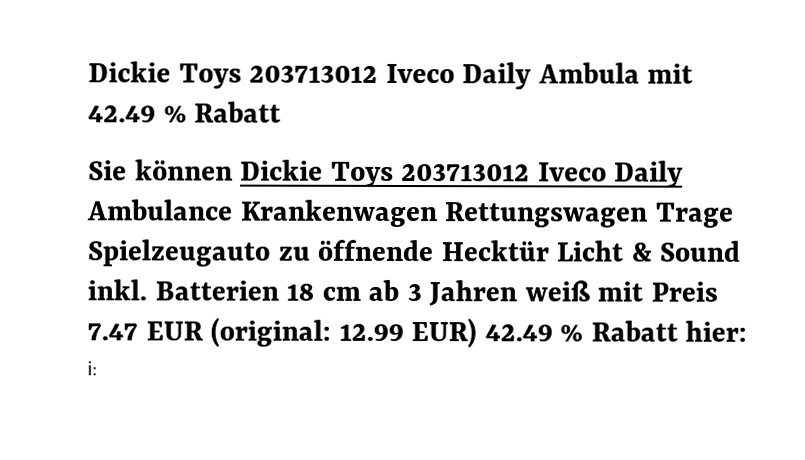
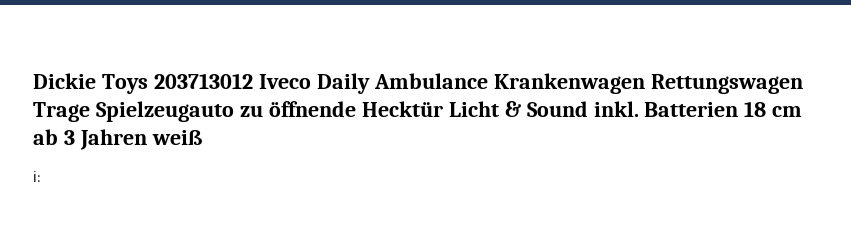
- Dickie Toys 203713012 Iveco Daily Ambula mit 42.49 % Rabatt
- Sie können Dickie Toys 203713012 Iveco Daily Ambulance Krankenwagen Rettungswagen Trage Spielzeugauto zu öffnende Hecktür Licht & Sound inkl.
+ Dickie Toys 203713012 Iveco Daily Ambulance Krankenwagen Rettungswagen Trage Spielzeugauto zu öffnende Hecktür Licht & Sound inkl.
- Batterien 18 cm ab 3 Jahren weiß mit Preis 7.47 EUR (original: 12.99 EUR) 42.49 % Rabatt hier:
+ Batterien 18 cm ab 3 Jahren weiß

